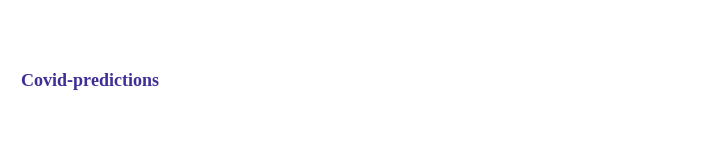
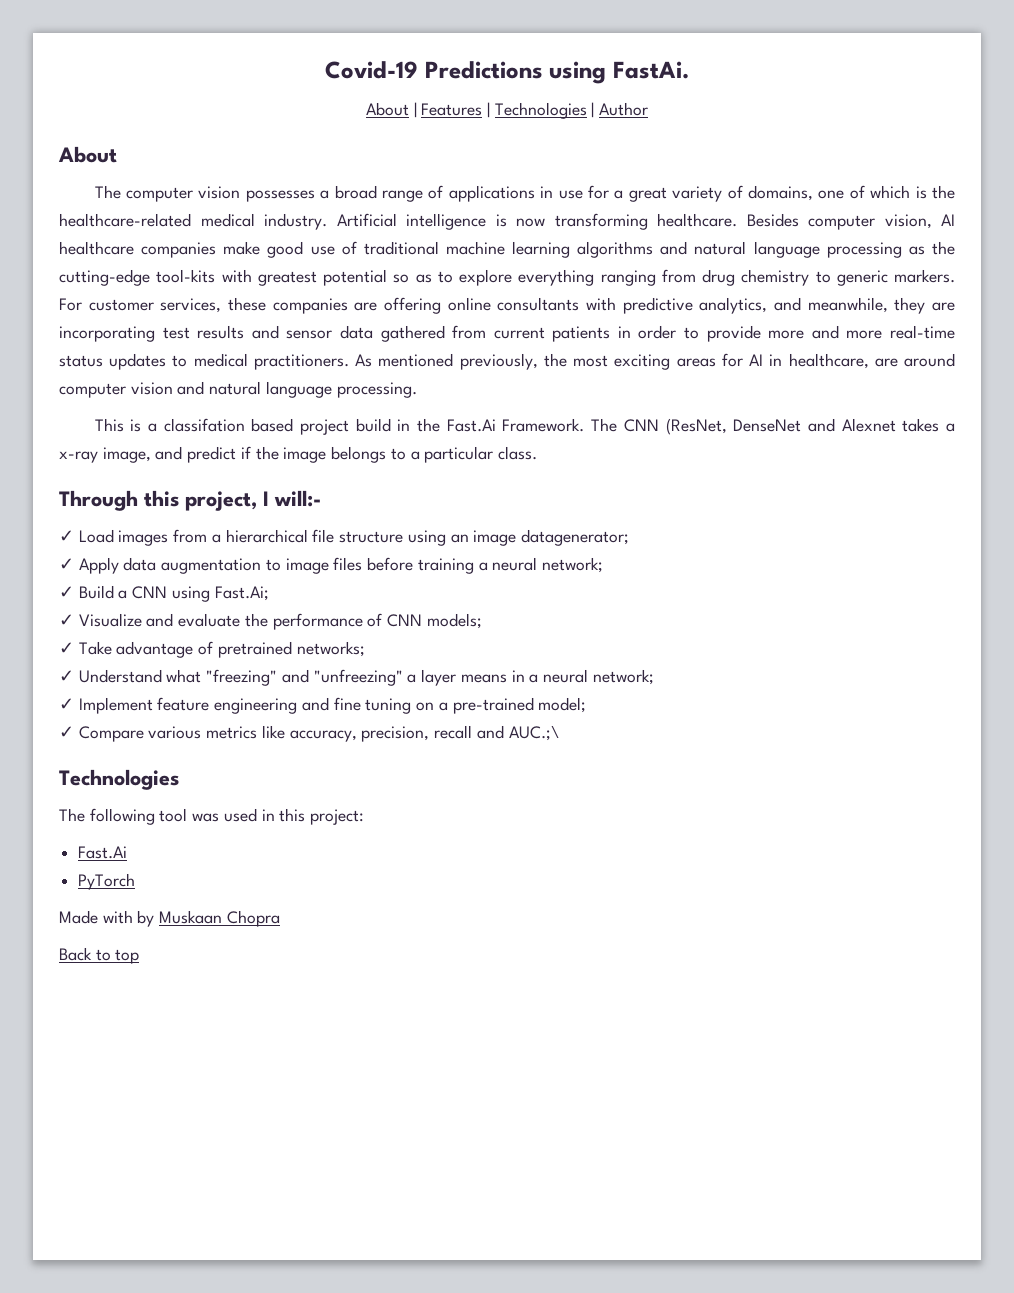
- Covid-predictions
+ Covid-19 Predictions using FastAi.
+ About | Features | Technologies | Author
+ About
+ The computer vision possesses a broad range of applications in use for a great variety of domains, one of which is the healthcare-related medical industry. Artificial intelligence is now transforming healthcare. Besides computer vision, AI healthcare companies make good use of traditional machine learning algorithms and natural language processing as the cutting-edge tool-kits with greatest potential so as to explore everything ranging from drug chemistry to generic markers. For customer services, these companies are offering online consultants with predictive analytics, and meanwhile, they are incorporating test results and sensor data gathered from current patients in order to provide more and more real-time status updates to medical practitioners. As mentioned previously, the most exciting areas for AI in healthcare, are around computer vision and natural language processing.
+ This is a classifation based project build in the Fast.Ai Framework. The CNN (ResNet, DenseNet and Alexnet takes a x-ray image, and predict if the image belongs to a particular class.
+ Through this project, I will:-
+ ✓ Load images from a hierarchical file structure using an image datagenerator;
+ ✓ Apply data augmentation to image files before training a neural network;
+ ✓ Build a CNN using Fast.Ai;
+ ✓ Visualize and evaluate the performance of CNN models;
+ ✓ Take advantage of pretrained networks;
+ ✓ Understand what "freezing" and "unfreezing" a layer means in a neural network;
+ ✓ Implement feature engineering and fine tuning on a pre-trained model;
+ ✓ Compare various metrics like accuracy, precision, recall and AUC.;\
+ Technologies
+ The following tool was used in this project:
+ Fast.Ai
+ PyTorch
+ Made with by Muskaan Chopra
+ Back to top

